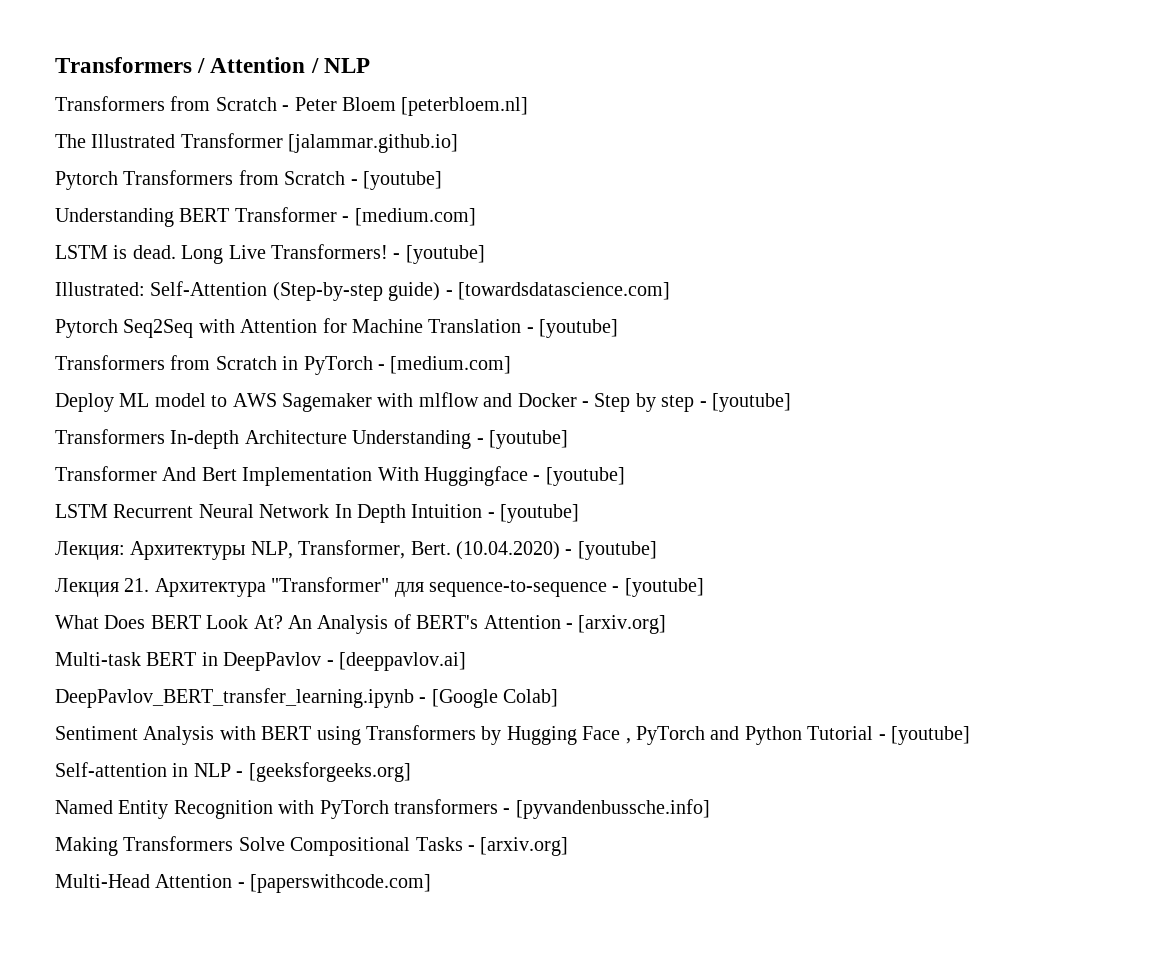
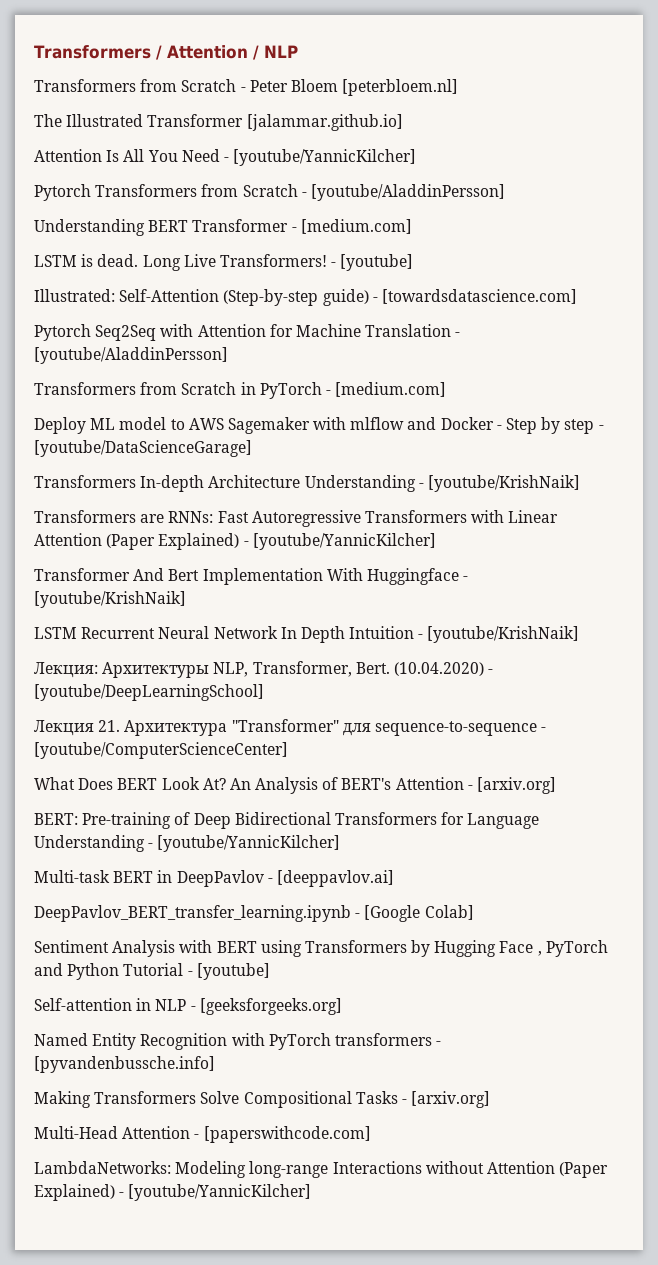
+ Attention Is All You Need - [youtube/YannicKilcher]
- Pytorch Transformers from Scratch - [youtube]
+ Pytorch Transformers from Scratch - [youtube/AladdinPersson]
- Pytorch Seq2Seq with Attention for Machine Translation - [youtube]
+ Pytorch Seq2Seq with Attention for Machine Translation - [youtube/AladdinPersson]
- Deploy ML model to AWS Sagemaker with mlflow and Docker - Step by step - [youtube]
+ Deploy ML model to AWS Sagemaker with mlflow and Docker - Step by step - [youtube/DataScienceGarage]
- Transformers In-depth Architecture Understanding - [youtube]
+ Transformers In-depth Architecture Understanding - [youtube/KrishNaik]
+ Transformers are RNNs: Fast Autoregressive Transformers with Linear Attention (Paper Explained) - [youtube/YannicKilcher]
- Transformer And Bert Implementation With Huggingface - [youtube]
+ Transformer And Bert Implementation With Huggingface - [youtube/KrishNaik]
- LSTM Recurrent Neural Network In Depth Intuition - [youtube]
+ LSTM Recurrent Neural Network In Depth Intuition - [youtube/KrishNaik]
- (10.04.2020) - [youtube]
+ (10.04.2020) - [youtube/DeepLearningSchool]
- Лекция 21. Архитектура "Transformer" для sequence-to-sequence - [youtube]
+ Лекция 21. Архитектура "Transformer" для sequence-to-sequence - [youtube/ComputerScienceCenter]
+ BERT: Pre-training of Deep Bidirectional Transformers for Language Understanding - [youtube/YannicKilcher]
+ LambdaNetworks: Modeling long-range Interactions without Attention (Paper Explained) - [youtube/YannicKilcher]

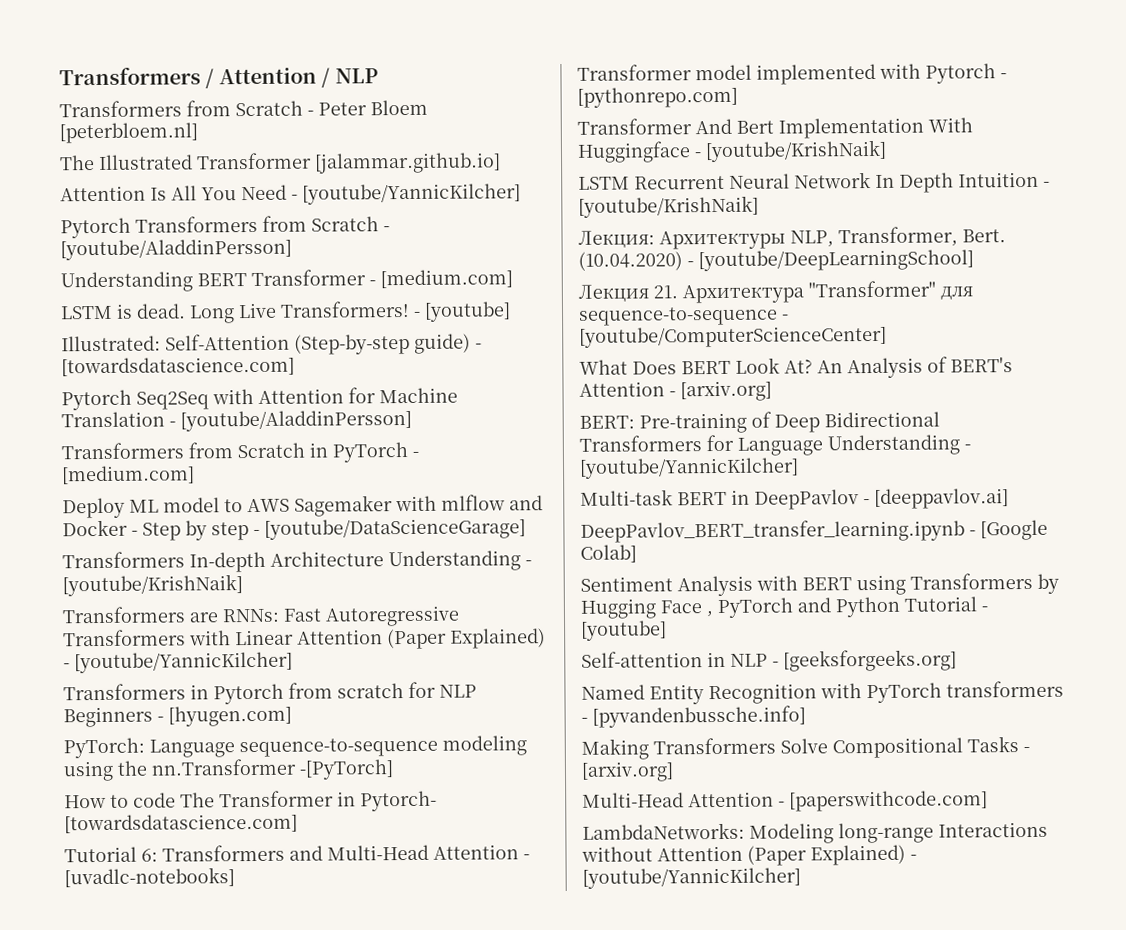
+ Transformers in Pytorch from scratch for NLP Beginners - [hyugen.com]
+ PyTorch: Language sequence-to-sequence modeling using the nn.Transformer -[PyTorch]
+ How to code The Transformer in Pytorch- [towardsdatascience.com]
+ Tutorial 6: Transformers and Multi-Head Attention - [uvadlc-notebooks]
+ Transformer model implemented with Pytorch - [pythonrepo.com]

